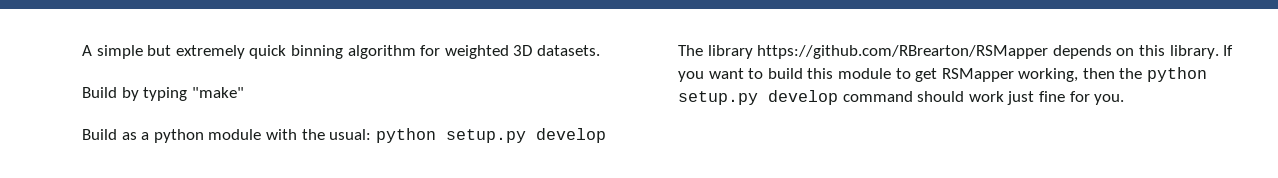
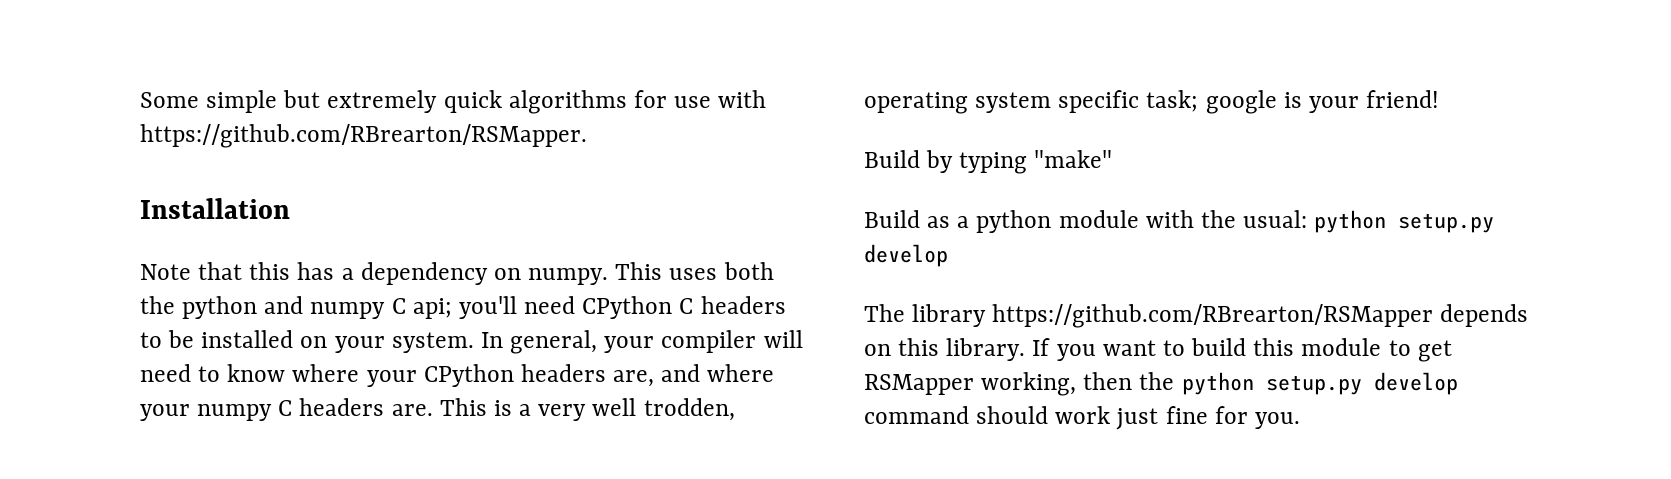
- A simple but extremely quick binning algorithm for weighted 3D datasets.
+ Some simple but extremely quick algorithms for use with https://github.com/RBrearton/RSMapper.
+ Installation
+ Note that this has a dependency on numpy. This uses both the python and numpy C api; you'll need CPython C headers to be installed on your system. In general, your compiler will need to know where your CPython headers are, and where your numpy C headers are. This is a very well trodden, operating system specific task; google is your friend!

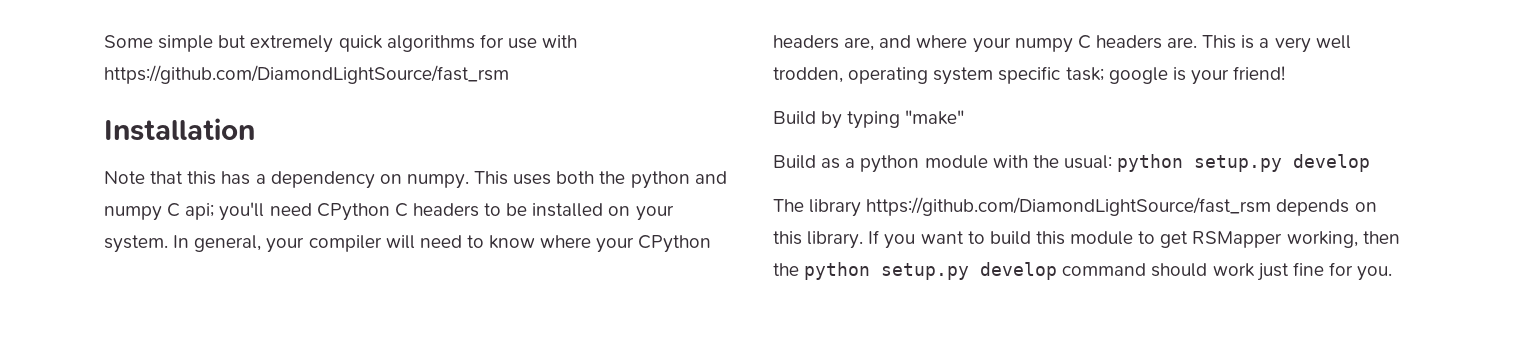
- Some simple but extremely quick algorithms for use with https://github.com/RBrearton/RSMapper.
+ Some simple but extremely quick algorithms for use with https://github.com/DiamondLightSource/fast_rsm
- The library https://github.com/RBrearton/RSMapper depends on this library.
+ The library https://github.com/DiamondLightSource/fast_rsm depends on this library.

